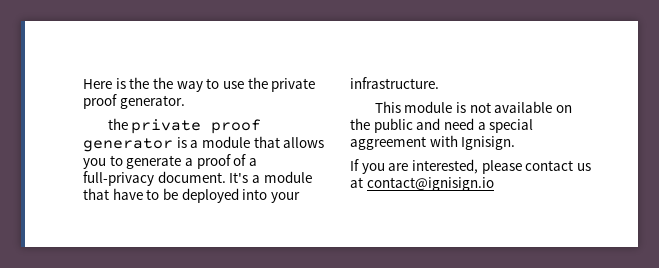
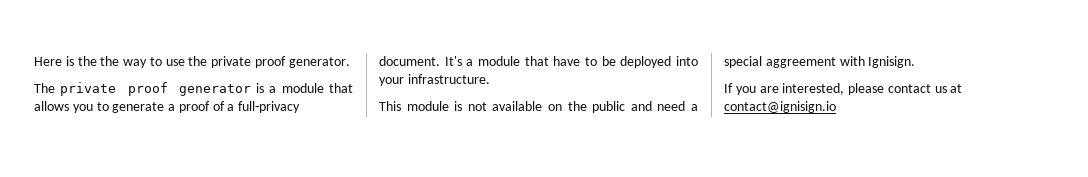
- the private proof generator is a module that allows you to generate a proof of a full-privacy document.
+ The private proof generator is a module that allows you to generate a proof of a full-privacy document.

